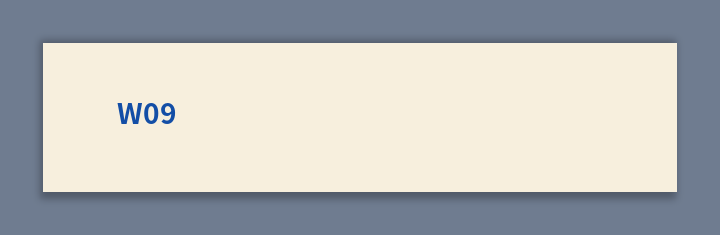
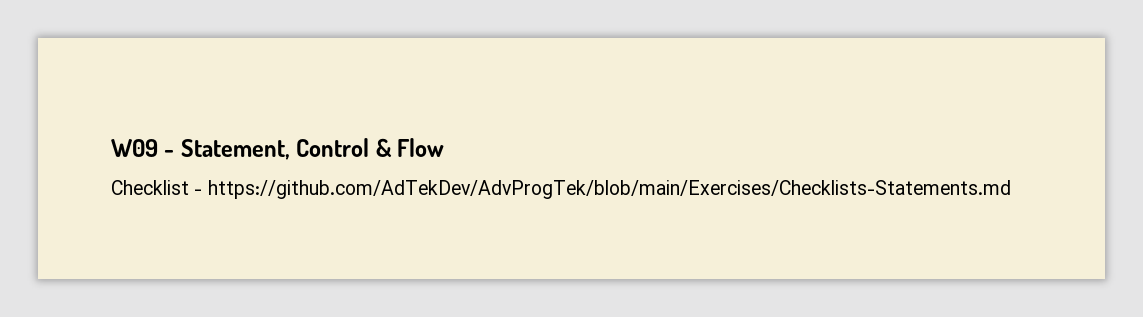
- W09
+ W09 - Statement, Control & Flow
+ Checklist - https://github.com/AdTekDev/AdvProgTek/blob/main/Exercises/Checklists-Statements.md

